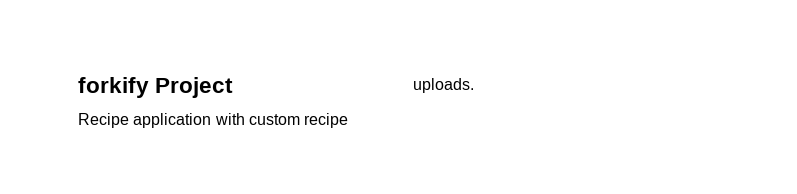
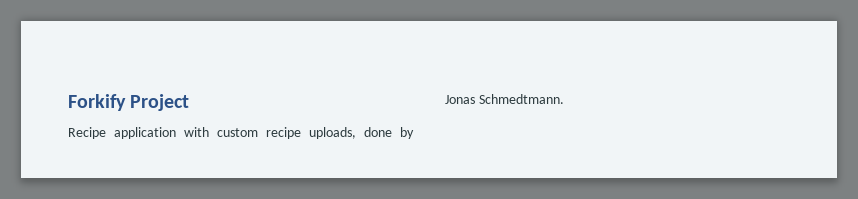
- forkify Project
+ Forkify Project
- Recipe application with custom recipe uploads.
+ Recipe application with custom recipe uploads, done by Jonas Schmedtmann.

